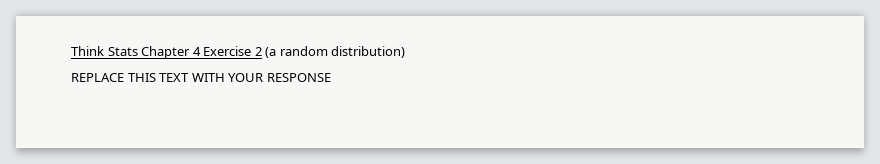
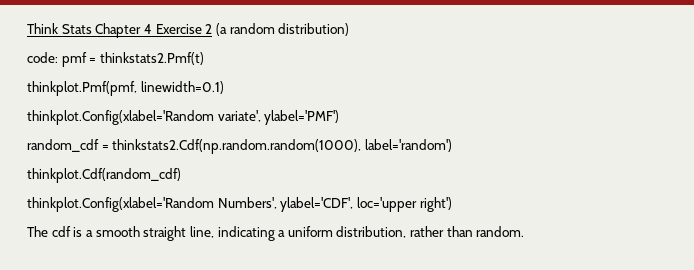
- REPLACE THIS TEXT WITH YOUR RESPONSE
+ code: pmf = thinkstats2.Pmf(t)
+ thinkplot.Pmf(pmf, linewidth=0.1)
+ thinkplot.Config(xlabel='Random variate', ylabel='PMF')
+ random_cdf = thinkstats2.Cdf(np.random.random(1000), label='random')
+ thinkplot.Cdf(random_cdf)
+ thinkplot.Config(xlabel='Random Numbers', ylabel='CDF', loc='upper right')
+ The cdf is a smooth straight line, indicating a uniform distribution, rather than random.

